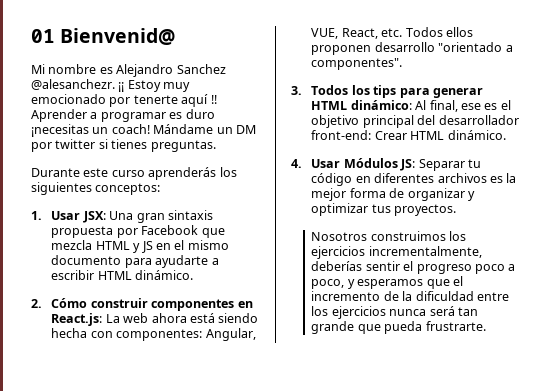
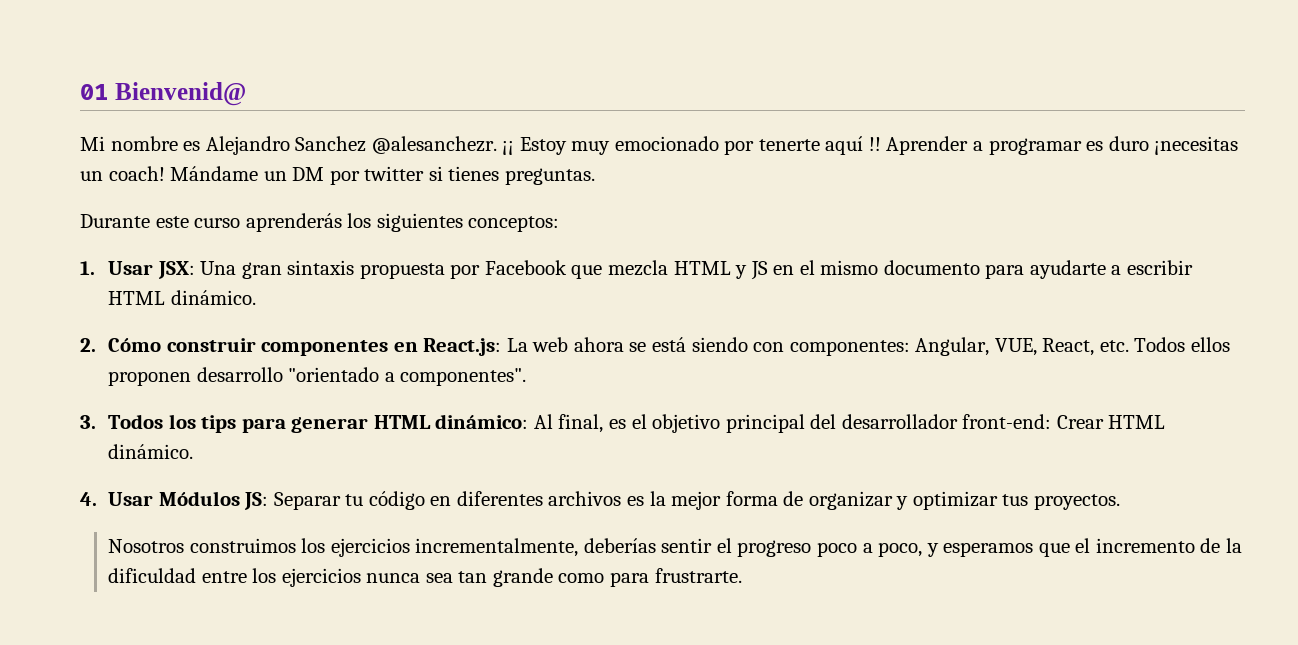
- 2. Cómo construir componentes en React.js: La web ahora está siendo hecha con componentes: Angular, VUE, React, etc. Todos ellos proponen desarrollo "orientado a componentes".
+ 2. Cómo construir componentes en React.js: La web ahora se está siendo con componentes: Angular, VUE, React, etc. Todos ellos proponen desarrollo "orientado a componentes".
- 3. Todos los tips para generar HTML dinámico: Al final, ese es el objetivo principal del desarrollador front-end: Crear HTML dinámico.
+ 3. Todos los tips para generar HTML dinámico: Al final, es el objetivo principal del desarrollador front-end: Crear HTML dinámico.
- Nosotros construimos los ejercicios incrementalmente, deberías sentir el progreso poco a poco, y esperamos que el incremento de la dificuldad entre los ejercicios nunca será tan grande que pueda frustrarte.
+ Nosotros construimos los ejercicios incrementalmente, deberías sentir el progreso poco a poco, y esperamos que el incremento de la dificuldad entre los ejercicios nunca sea tan grande como para frustrarte.

